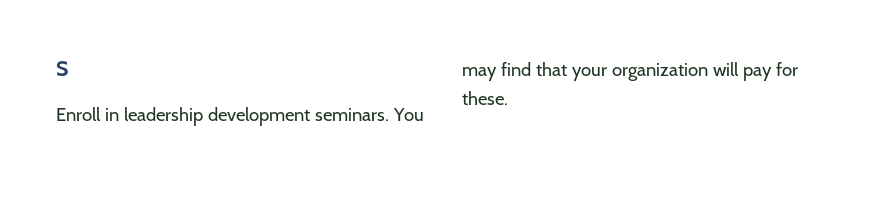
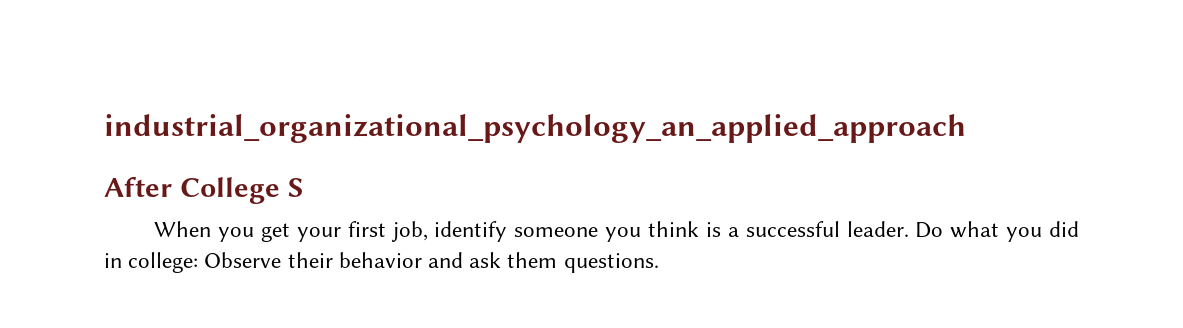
- S
- Enroll in leadership development seminars. You may find that your organization will pay for these.
+ industrial_organizational_psychology_an_applied_approach
+ After College S
+ When you get your first job, identify someone you think is a successful leader. Do what you did in college: Observe their behavior and ask them questions.

